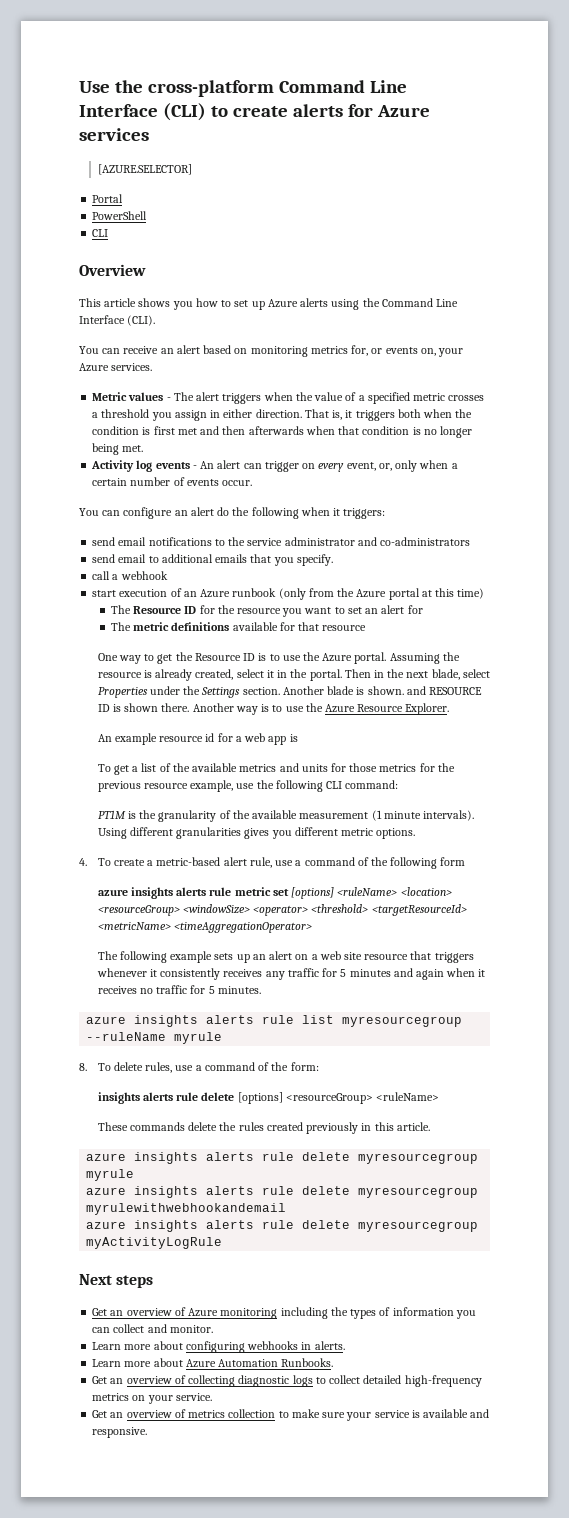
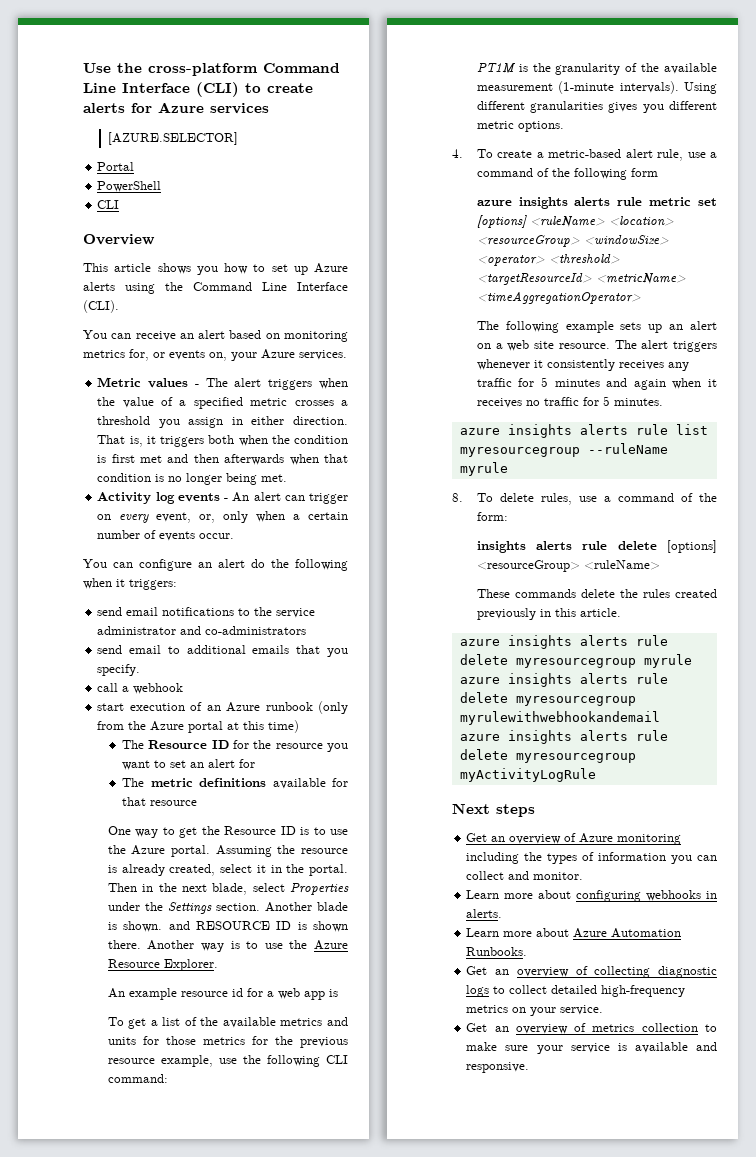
- PT1M is the granularity of the available measurement (1 minute intervals).
+ PT1M is the granularity of the available measurement (1-minute intervals).
- The following example sets up an alert on a web site resource that triggers whenever it consistently receives any traffic for 5 minutes and again when it receives no traffic for 5 minutes.
+ The following example sets up an alert on a web site resource. The alert triggers whenever it consistently receives any traffic for 5 minutes and again when it receives no traffic for 5 minutes.

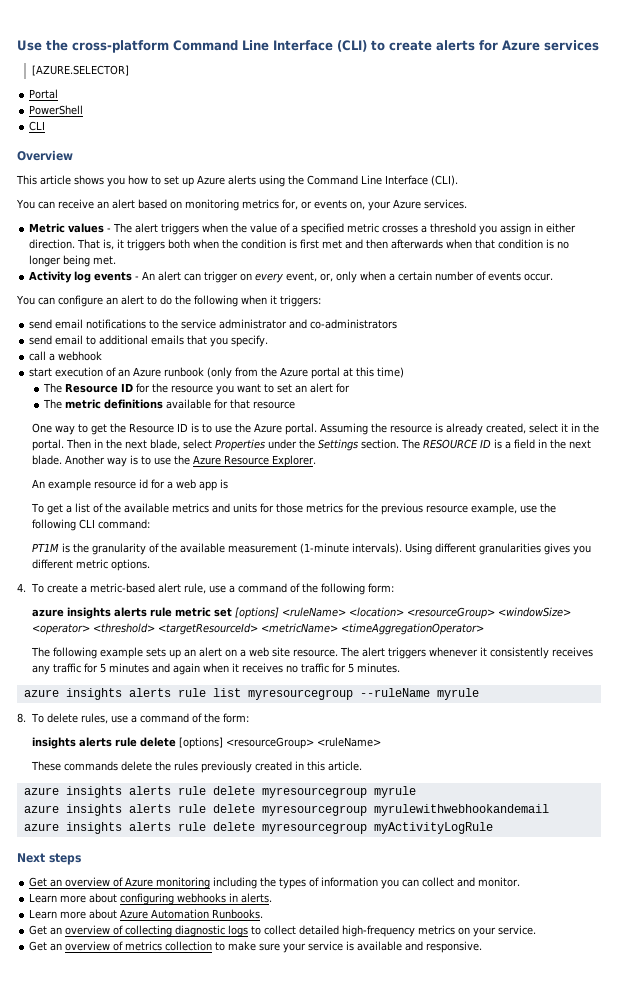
- You can configure an alert do the following when it triggers:
+ You can configure an alert to do the following when it triggers:
- Another blade is shown. and RESOURCE ID is shown there.
+ The RESOURCE ID is a field in the next blade.
- 4. To create a metric-based alert rule, use a command of the following form
+ 4. To create a metric-based alert rule, use a command of the following form:
- These commands delete the rules created previously in this article.
+ These commands delete the rules previously created in this article.

